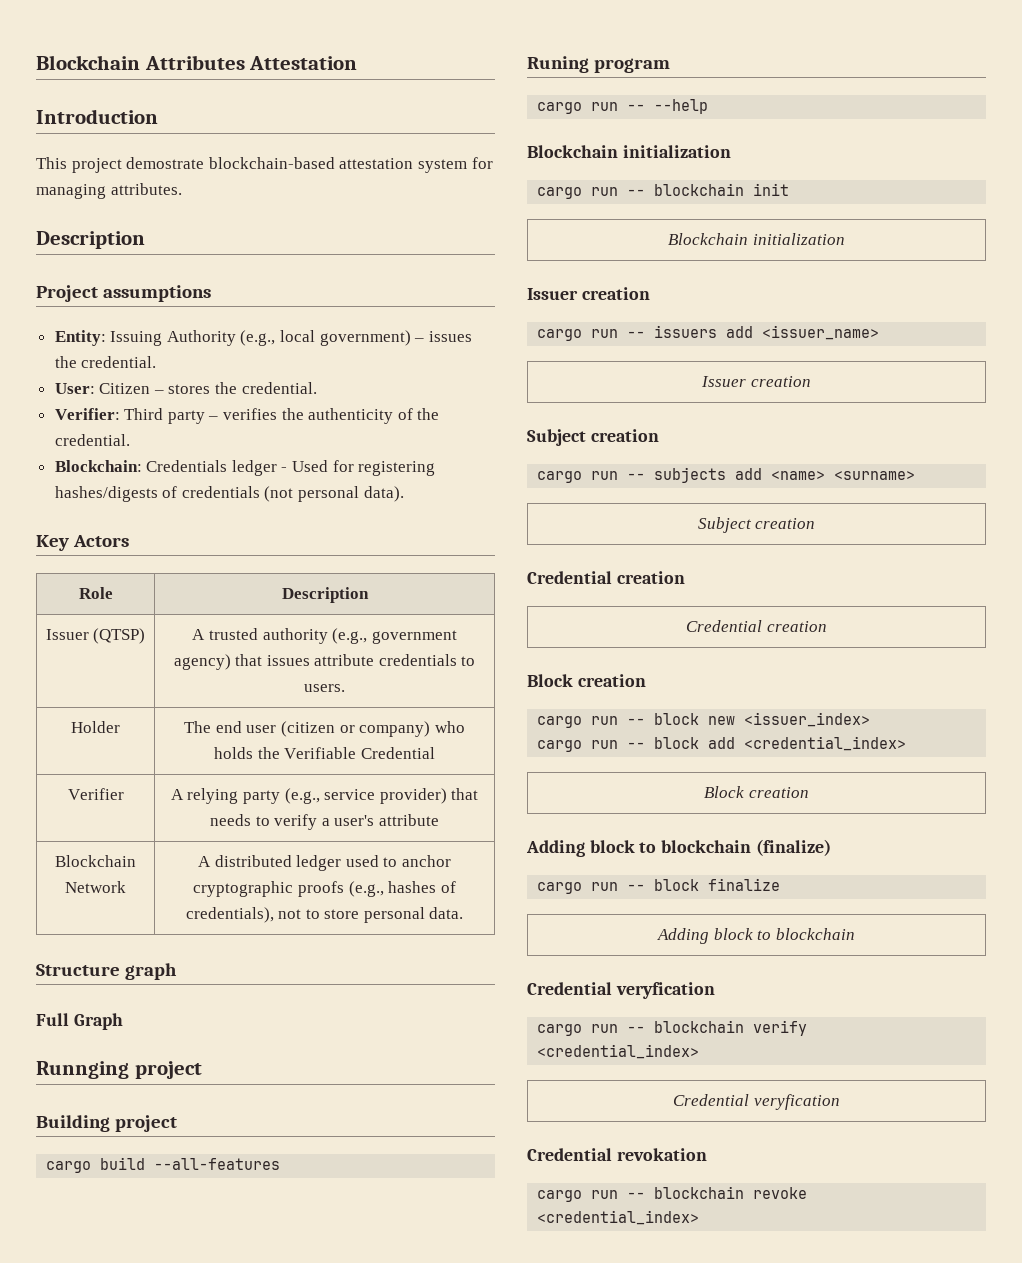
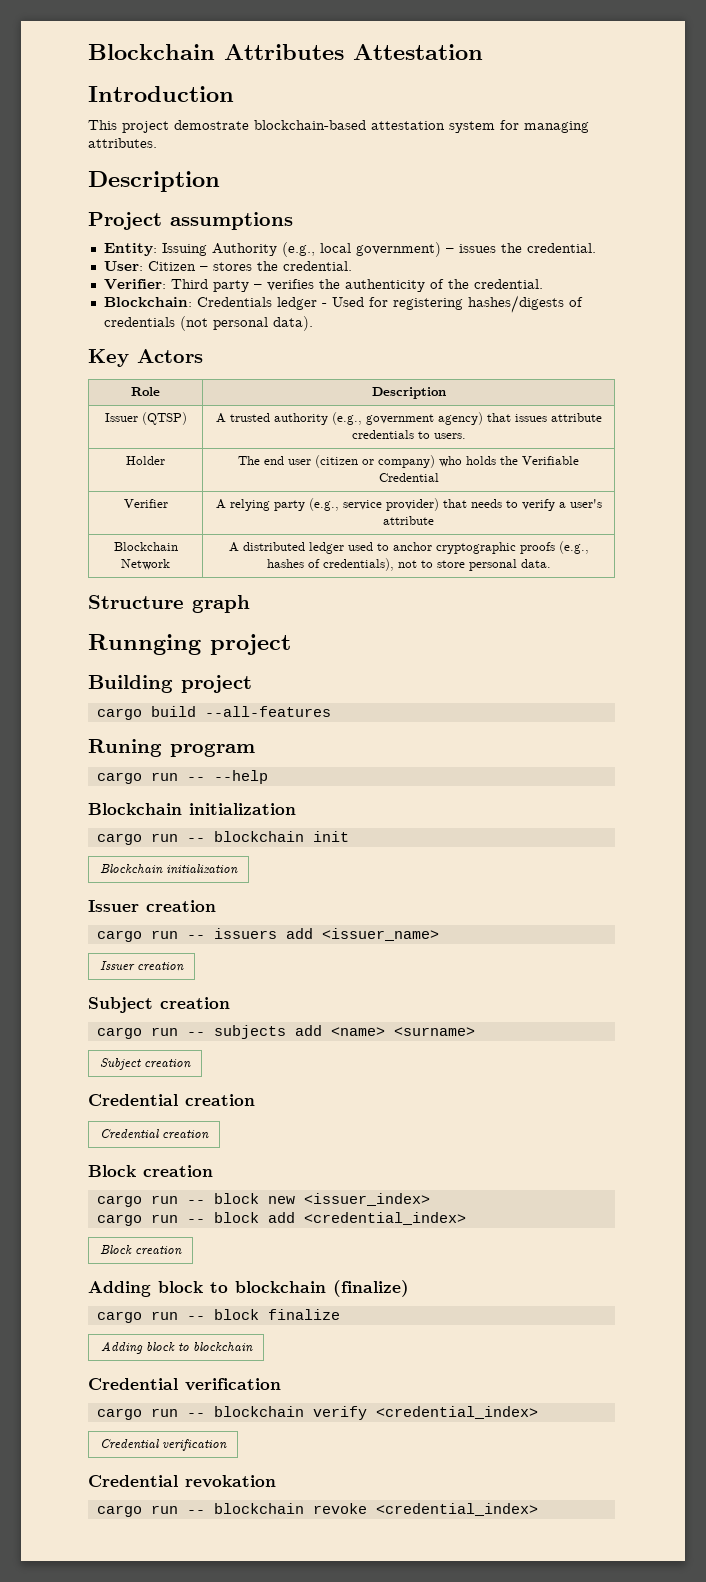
- Full Graph
  cargo run -- block finalize
  Adding block to blockchain
- Credential veryfication
+ Credential verification
  cargo run -- blockchain verify <credential_index>
- Credential veryfication
+ Credential verification

